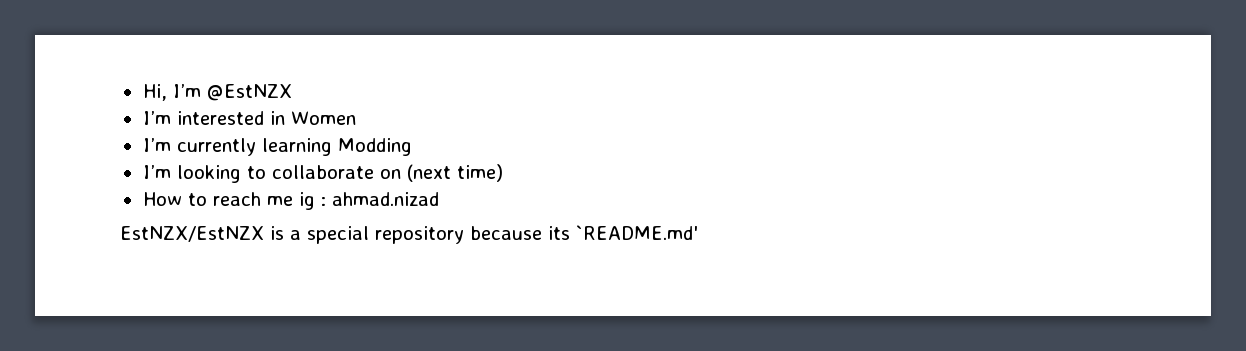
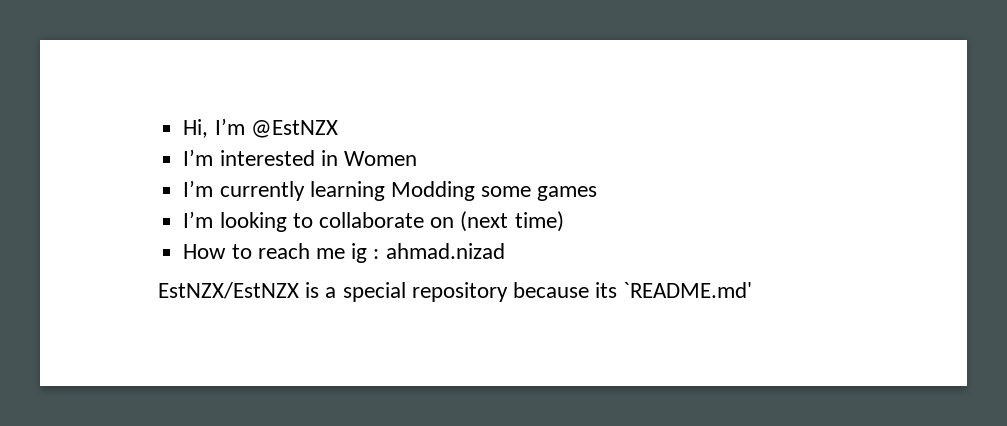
- I’m currently learning Modding
+ I’m currently learning Modding some games

